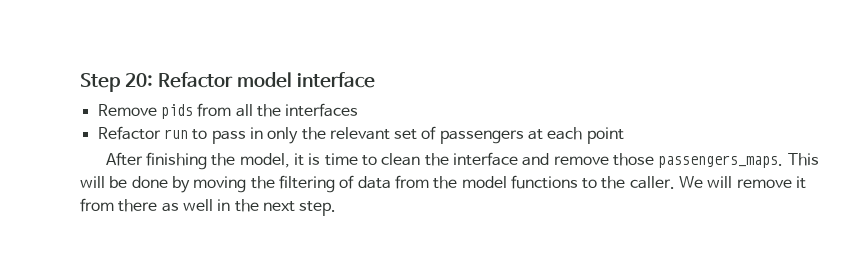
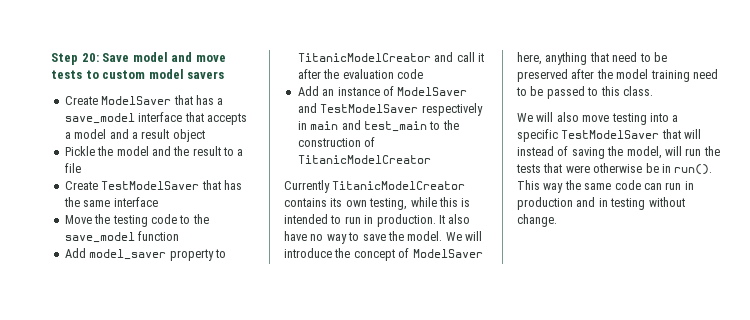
- Step 20: Refactor model interface
- Remove pids from all the interfaces
- Refactor run to pass in only the relevant set of passengers at each point
- After finishing the model, it is time to clean the interface and remove those passengers_maps. This will be done by moving the filtering of data from the model functions to the caller. We will remove it from there as well in the next step.
+ Step 20: Save model and move tests to custom model savers
+ Create ModelSaver that has a save_model interface that accepts a model and a result object
+ Pickle the model and the result to a file
+ Create TestModelSaver that has the same interface
+ Move the testing code to the save_model function
+ Add model_saver property to TitanicModelCreator and call it after the evaluation code
+ Add an instance of ModelSaver and TestModelSaver respectively in main and test_main to the construction of TitanicModelCreator
+ Currently TitanicModelCreator contains its own testing, while this is intended to run in production. It also have no way to save the model. We will introduce the concept of ModelSaver here, anything that need to be preserved after the model training need to be passed to this class.
+ We will also move testing into a specific TestModelSaver that will instead of saving the model, will run the tests that were otherwise be in run(). This way the same code can run in production and in testing without change.

